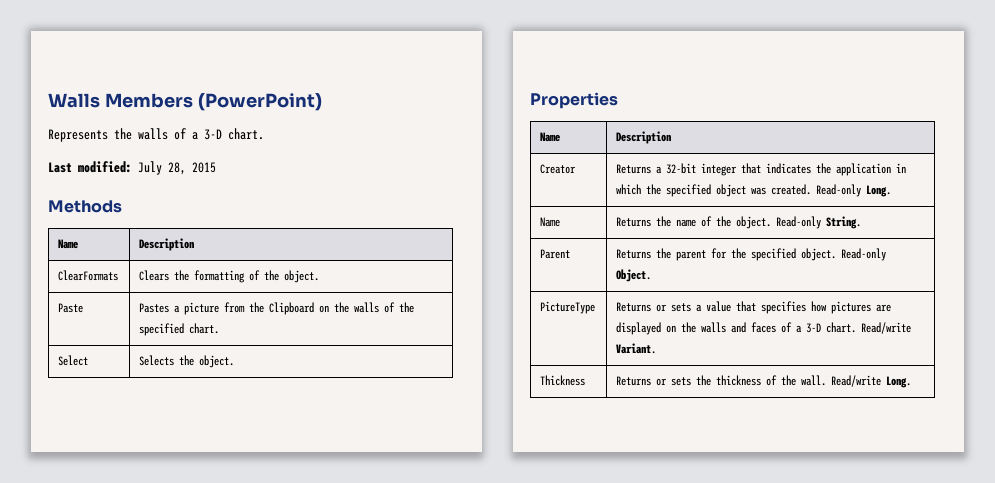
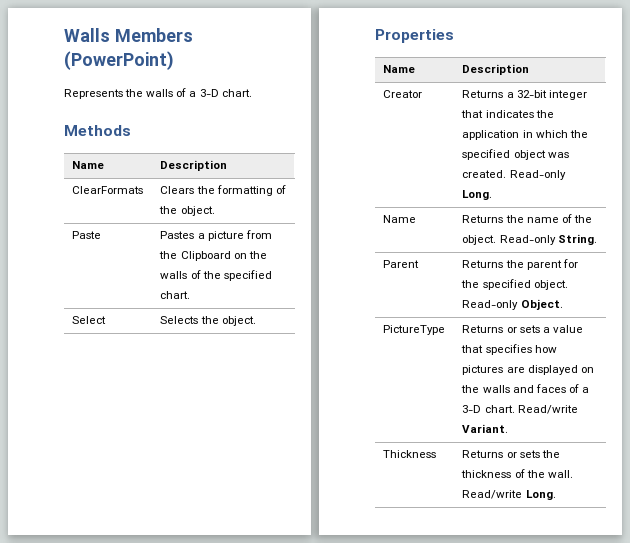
- Last modified: July 28, 2015

